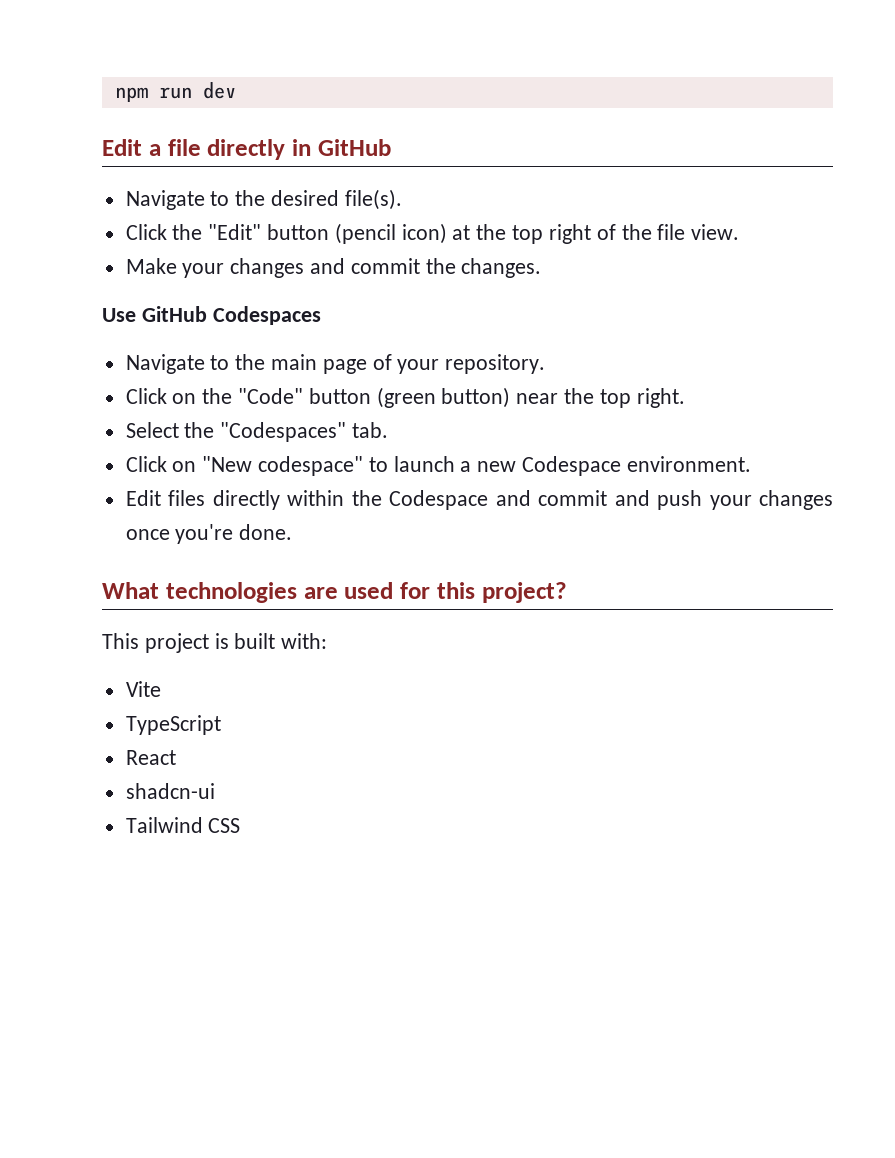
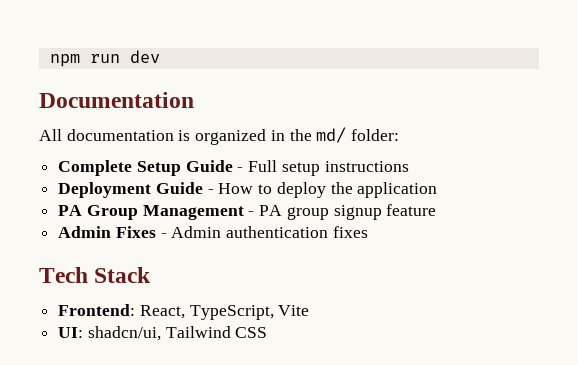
- Edit a file directly in GitHub
- Navigate to the desired file(s).
- Click the "Edit" button (pencil icon) at the top right of the file view.
- Make your changes and commit the changes.
- Use GitHub Codespaces
- Navigate to the main page of your repository.
- Click on the "Code" button (green button) near the top right.
- Select the "Codespaces" tab.
- Click on "New codespace" to launch a new Codespace environment.
- Edit files directly within the Codespace and commit and push your changes once you're done.
- What technologies are used for this project?
- This project is built with:
- Vite
- TypeScript
- React
- shadcn-ui
- Tailwind CSS
+ Documentation
+ All documentation is organized in the md/ folder:
+ Complete Setup Guide - Full setup instructions
+ Deployment Guide - How to deploy the application
+ PA Group Management - PA group signup feature
+ Admin Fixes - Admin authentication fixes
+ Tech Stack
+ Frontend: React, TypeScript, Vite
+ UI: shadcn/ui, Tailwind CSS

